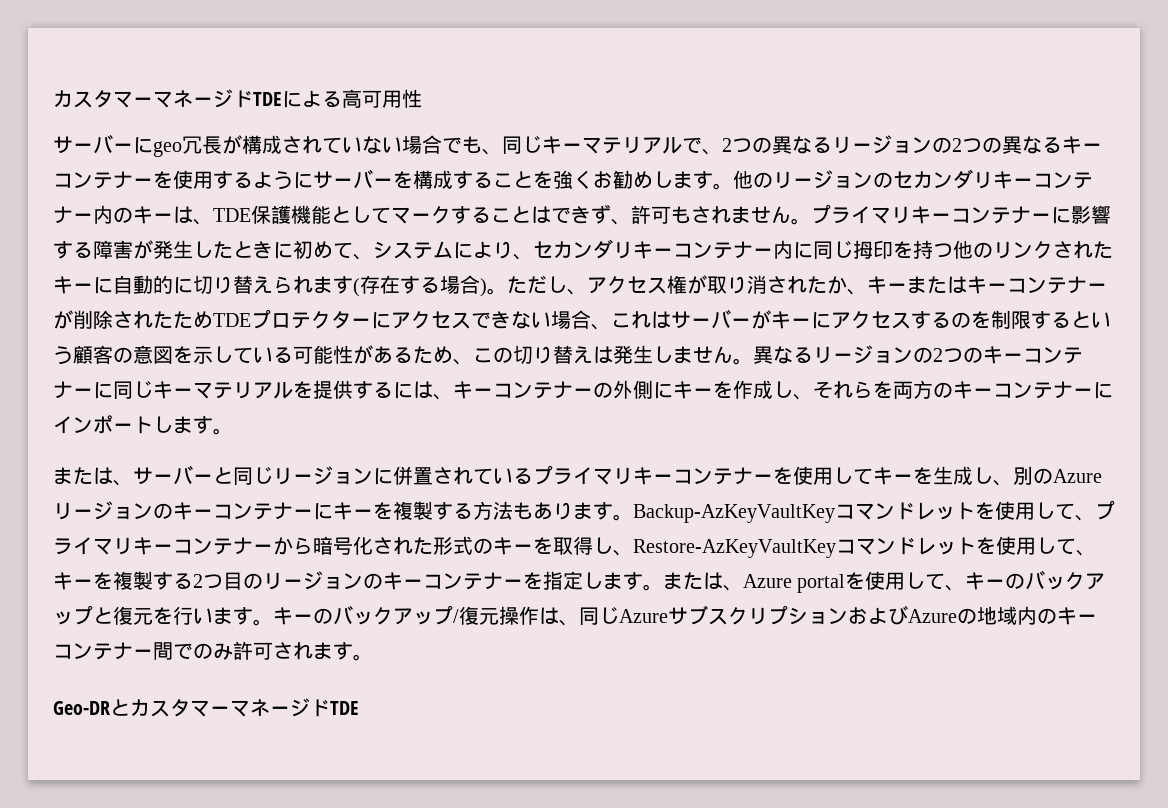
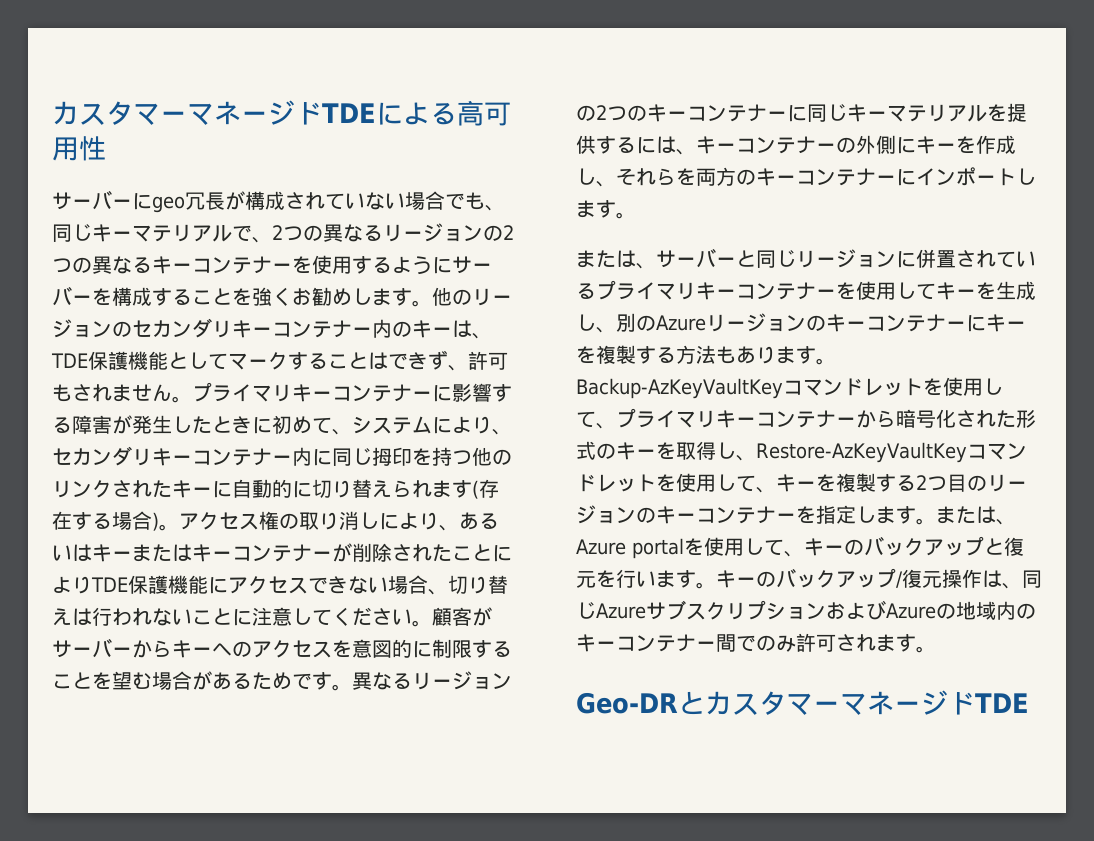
- ただし、アクセス権が取り消されたか、キーまたはキーコンテナーが削除されたためTDEプロテクターにアクセスできない場合、これはサーバーがキーにアクセスするのを制限するという顧客の意図を示している可能性があるため、この切り替えは発生しません。
+ アクセス権の取り消しにより、あるいはキーまたはキーコンテナーが削除されたことによりTDE保護機能にアクセスできない場合、切り替えは行われないことに注意してください。顧客がサーバーからキーへのアクセスを意図的に制限することを望む場合があるためです。

